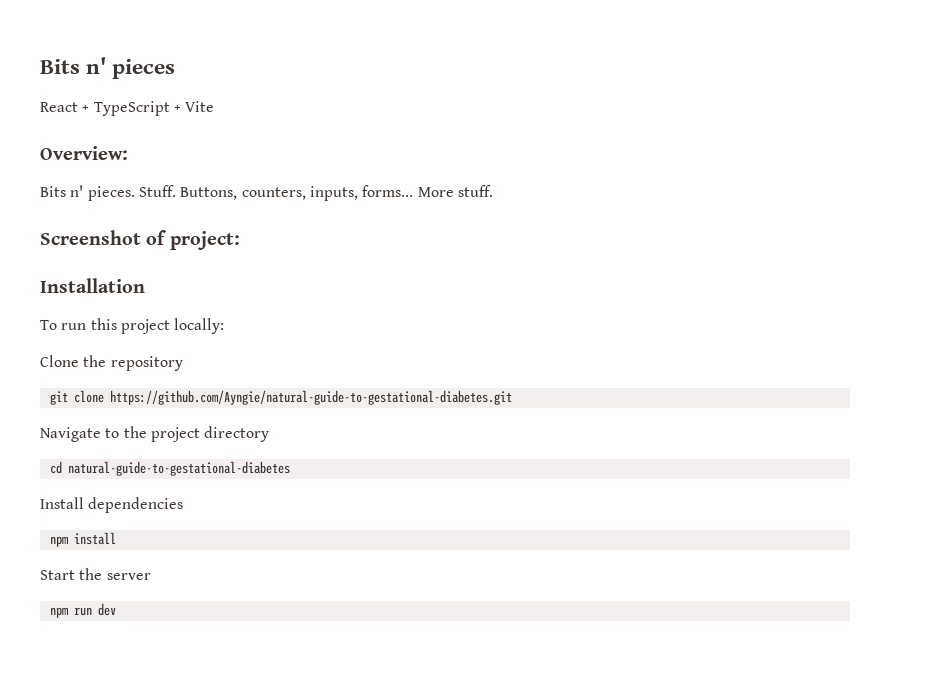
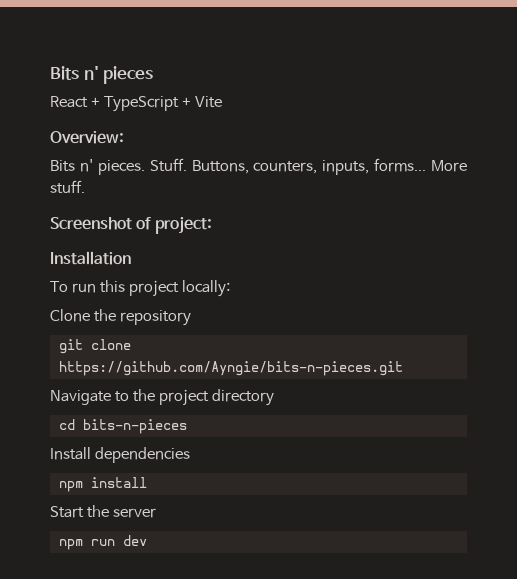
- git clone https://github.com/Ayngie/natural-guide-to-gestational-diabetes.git
+ git clone https://github.com/Ayngie/bits-n-pieces.git
- cd natural-guide-to-gestational-diabetes
+ cd bits-n-pieces

